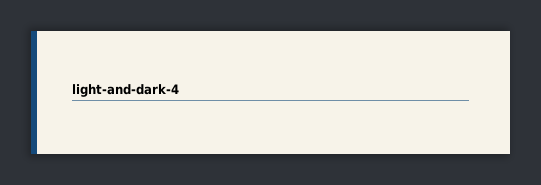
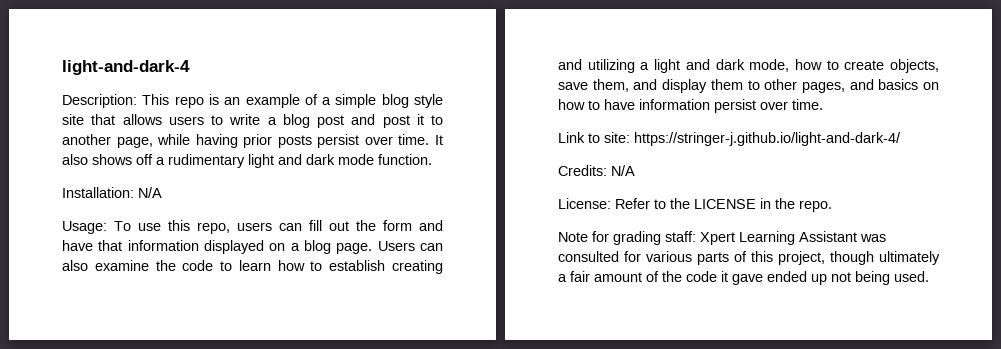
+ Description: This repo is an example of a simple blog style site that allows users to write a blog post and post it to another page, while having prior posts persist over time. It also shows off a rudimentary light and dark mode function.
+ Installation: N/A
+ Usage: To use this repo, users can fill out the form and have that information displayed on a blog page. Users can also examine the code to learn how to establish creating and utilizing a light and dark mode, how to create objects, save them, and display them to other pages, and basics on how to have information persist over time.
+ Link to site: https://stringer-j.github.io/light-and-dark-4/
+ Credits: N/A
+ License: Refer to the LICENSE in the repo.
+ Note for grading staff: Xpert Learning Assistant was consulted for various parts of this project, though ultimately a fair amount of the code it gave ended up not being used.

